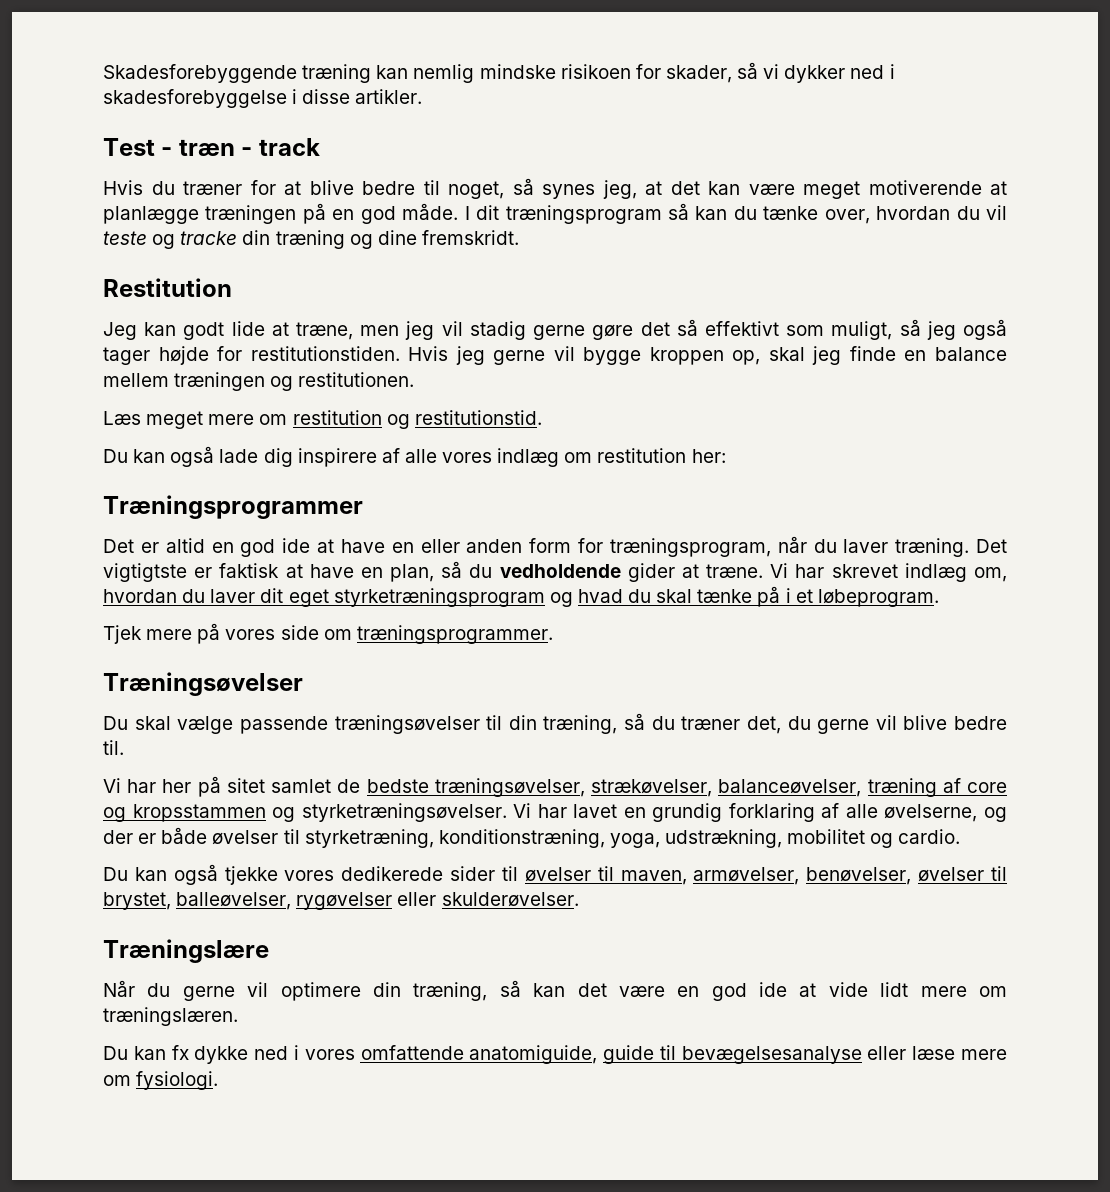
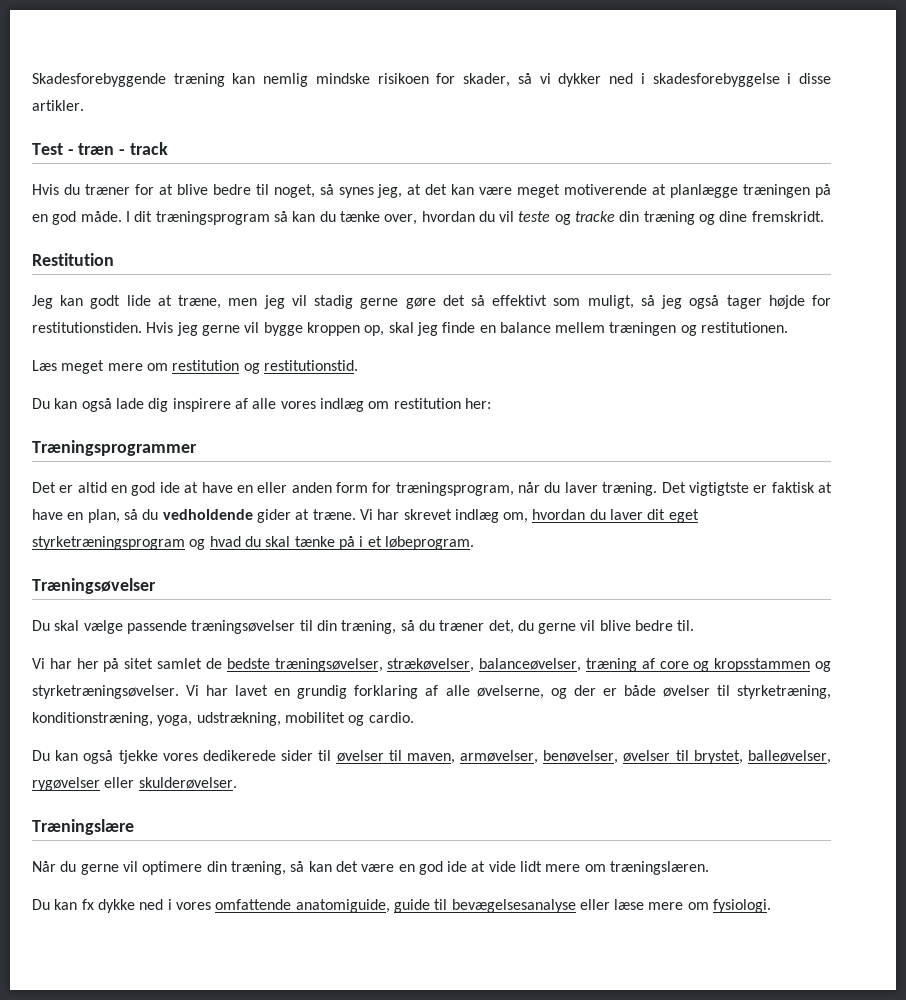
- Tjek mere på vores side om træningsprogrammer.

